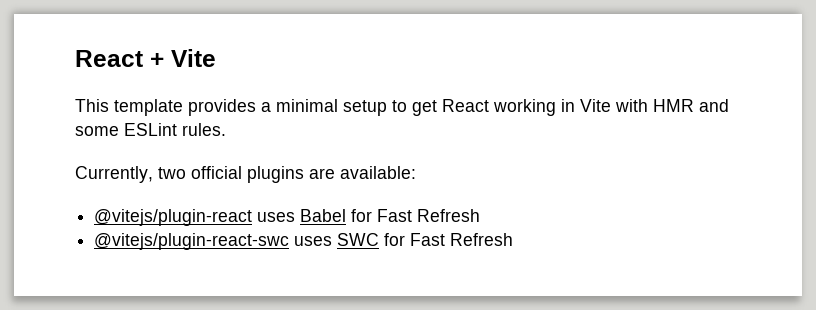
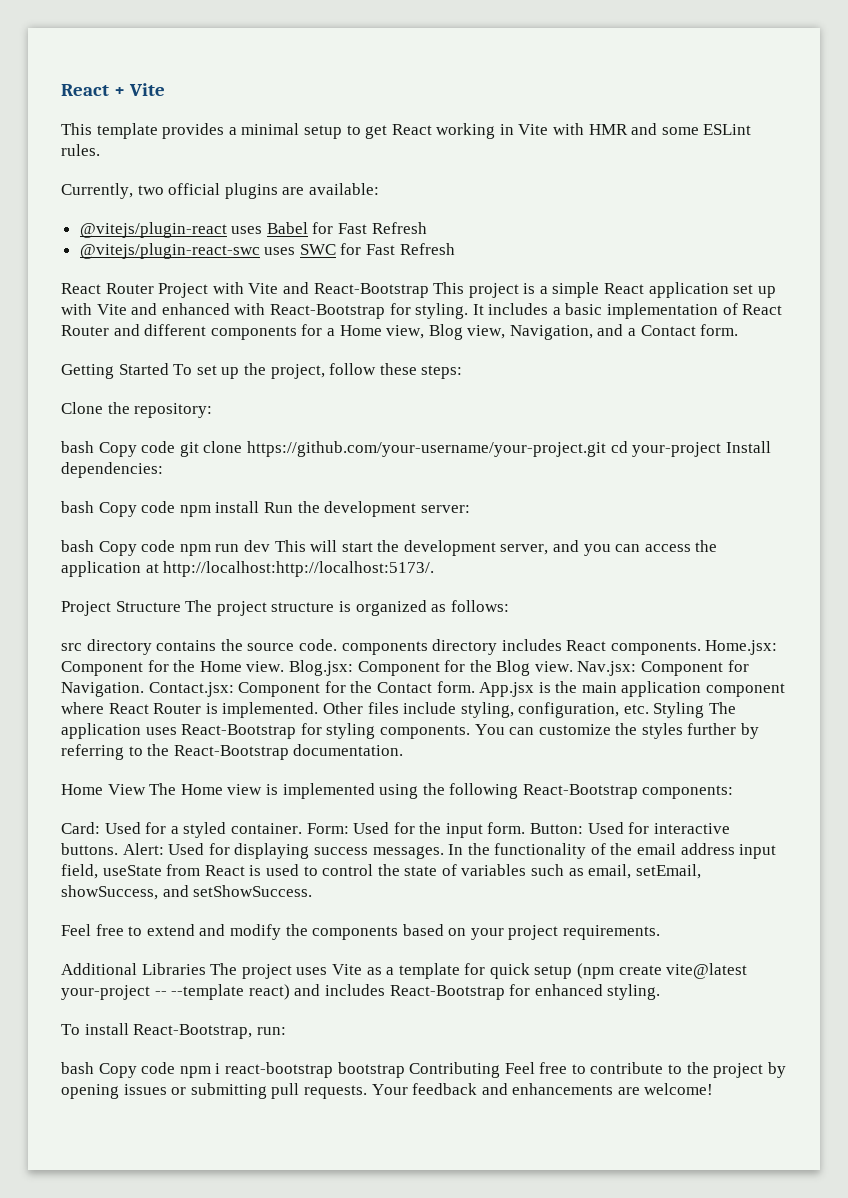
+ React Router Project with Vite and React-Bootstrap This project is a simple React application set up with Vite and enhanced with React-Bootstrap for styling. It includes a basic implementation of React Router and different components for a Home view, Blog view, Navigation, and a Contact form.
+ Getting Started To set up the project, follow these steps:
+ Clone the repository:
+ bash Copy code git clone https://github.com/your-username/your-project.git cd your-project Install dependencies:
+ bash Copy code npm install Run the development server:
+ bash Copy code npm run dev This will start the development server, and you can access the application at http://localhost:http://localhost:5173/.
+ Project Structure The project structure is organized as follows:
+ src directory contains the source code. components directory includes React components. Home.jsx: Component for the Home view. Blog.jsx: Component for the Blog view. Nav.jsx: Component for Navigation. Contact.jsx: Component for the Contact form. App.jsx is the main application component where React Router is implemented. Other files include styling, configuration, etc. Styling The application uses React-Bootstrap for styling components. You can customize the styles further by referring to the React-Bootstrap documentation.
+ Home View The Home view is implemented using the following React-Bootstrap components:
+ Card: Used for a styled container. Form: Used for the input form. Button: Used for interactive buttons. Alert: Used for displaying success messages. In the functionality of the email address input field, useState from React is used to control the state of variables such as email, setEmail, showSuccess, and setShowSuccess.
+ Feel free to extend and modify the components based on your project requirements.
+ Additional Libraries The project uses Vite as a template for quick setup (npm create vite@latest your-project -- --template react) and includes React-Bootstrap for enhanced styling.
+ To install React-Bootstrap, run:
+ bash Copy code npm i react-bootstrap bootstrap Contributing Feel free to contribute to the project by opening issues or submitting pull requests. Your feedback and enhancements are welcome!

